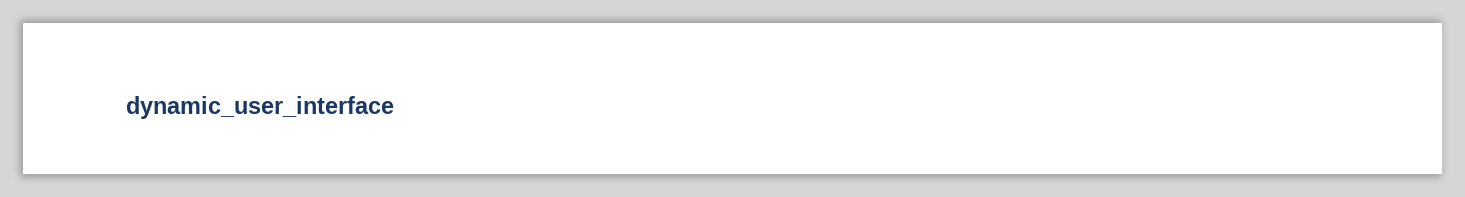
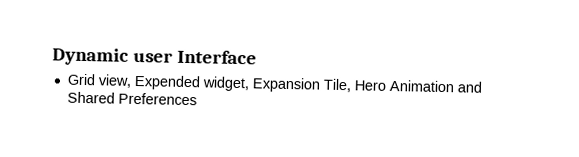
- dynamic_user_interface
+ Dynamic user Interface
+ Grid view, Expended widget, Expansion Tile, Hero Animation and Shared Preferences

